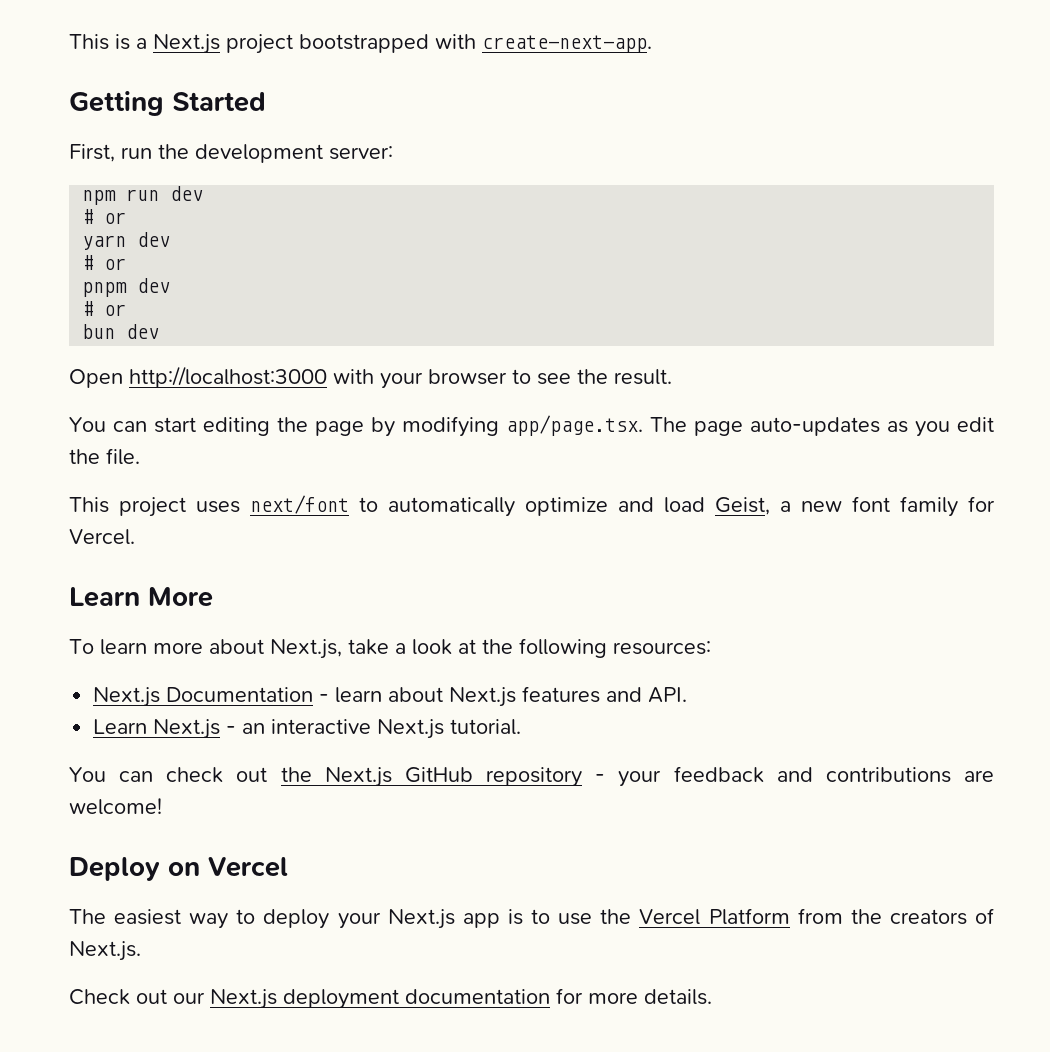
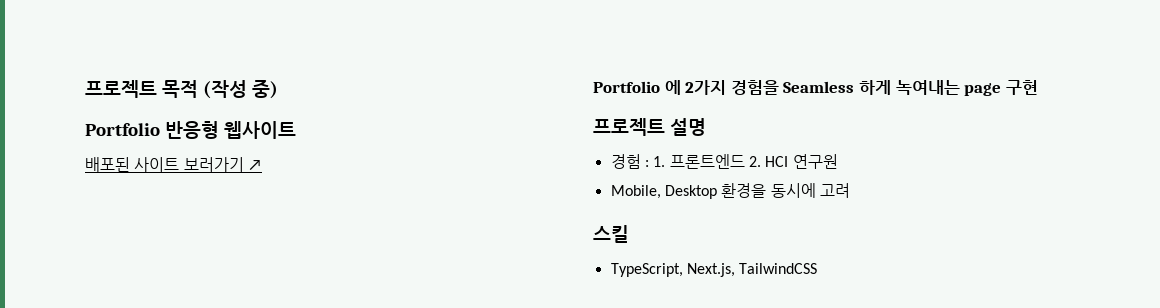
- This is a Next.js project bootstrapped with create-next-app.
- Getting Started
- First, run the development server:
- npm run dev
- # or
- yarn dev
- # or
- pnpm dev
- # or
- bun dev
- Open http://localhost:3000 with your browser to see the result.
- You can start editing the page by modifying app/page.tsx. The page auto-updates as you edit the file.
- This project uses next/font to automatically optimize and load Geist, a new font family for Vercel.
- Learn More
- To learn more about Next.js, take a look at the following resources:
- Next.js Documentation - learn about Next.js features and API.
- Learn Next.js - an interactive Next.js tutorial.
- You can check out the Next.js GitHub repository - your feedback and contributions are welcome!
- Deploy on Vercel
- The easiest way to deploy your Next.js app is to use the Vercel Platform from the creators of Next.js.
- Check out our Next.js deployment documentation for more details.
+ 프로젝트 목적 (작성 중)
+ Portfolio 반응형 웹사이트
+ 배포된 사이트 보러가기 ↗
+ Portfolio 에 2가지 경험을 Seamless 하게 녹여내는 page 구현
+ 프로젝트 설명
+ 경험 : 1. 프론트엔드 2. HCI 연구원
+ Mobile, Desktop 환경을 동시에 고려
+ 스킬
+ TypeScript, Next.js, TailwindCSS

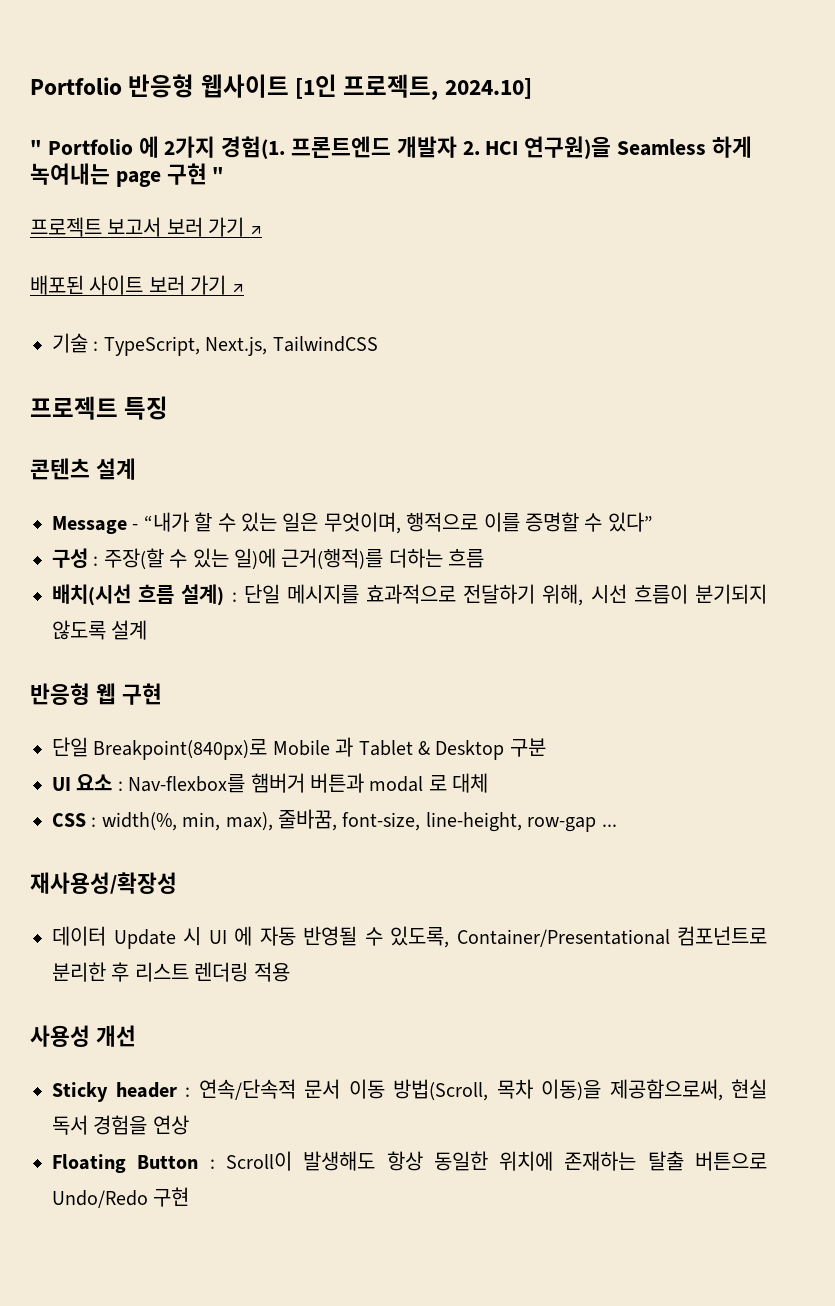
- 프로젝트 목적 (작성 중)
- Portfolio 반응형 웹사이트
- 배포된 사이트 보러가기 ↗
- Portfolio 에 2가지 경험을 Seamless 하게 녹여내는 page 구현
- 프로젝트 설명
- 경험 : 1. 프론트엔드 2. HCI 연구원
- Mobile, Desktop 환경을 동시에 고려
- 스킬
- TypeScript, Next.js, TailwindCSS
+ Portfolio 반응형 웹사이트 [1인 프로젝트, 2024.10]
+ " Portfolio 에 2가지 경험(1. 프론트엔드 개발자 2. HCI 연구원)을 Seamless 하게 녹여내는 page 구현 "
+ 프로젝트 보고서 보러 가기 ↗
+ 배포된 사이트 보러 가기 ↗
+ 기술 : TypeScript, Next.js, TailwindCSS
+ 프로젝트 특징
+ 콘텐츠 설계
+ Message - “내가 할 수 있는 일은 무엇이며, 행적으로 이를 증명할 수 있다”
+ 구성 : 주장(할 수 있는 일)에 근거(행적)를 더하는 흐름
+ 배치(시선 흐름 설계) : 단일 메시지를 효과적으로 전달하기 위해, 시선 흐름이 분기되지 않도록 설계
+ 반응형 웹 구현
+ 단일 Breakpoint(840px)로 Mobile 과 Tablet & Desktop 구분
+ UI 요소 : Nav-flexbox를 햄버거 버튼과 modal 로 대체
+ CSS : width(%, min, max), 줄바꿈, font-size, line-height, row-gap ...
+ 재사용성/확장성
+ 데이터 Update 시 UI 에 자동 반영될 수 있도록, Container/Presentational 컴포넌트로 분리한 후 리스트 렌더링 적용
+ 사용성 개선
+ Sticky header : 연속/단속적 문서 이동 방법(Scroll, 목차 이동)을 제공함으로써, 현실 독서 경험을 연상
+ Floating Button : Scroll이 발생해도 항상 동일한 위치에 존재하는 탈출 버튼으로 Undo/Redo 구현

